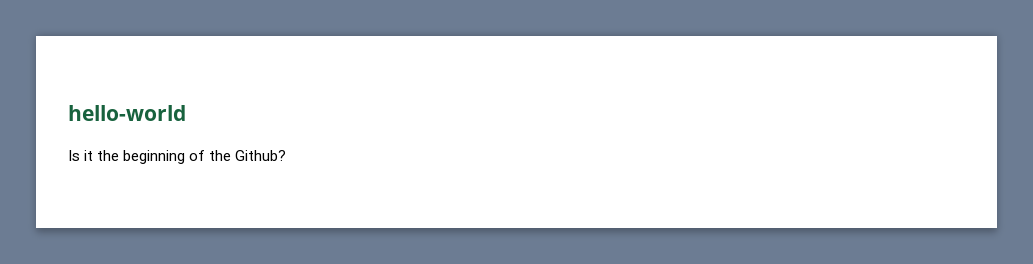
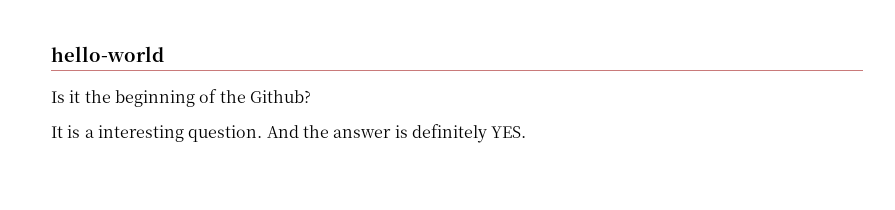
+ It is a interesting question. And the answer is definitely YES.

